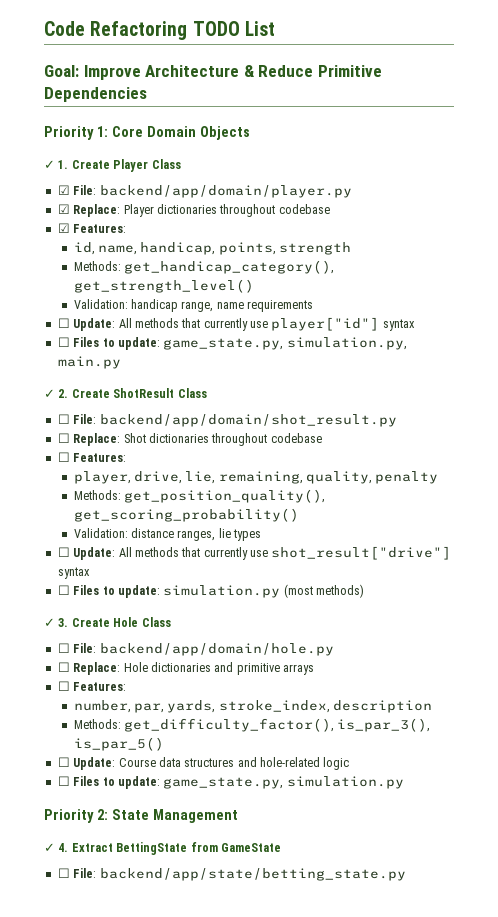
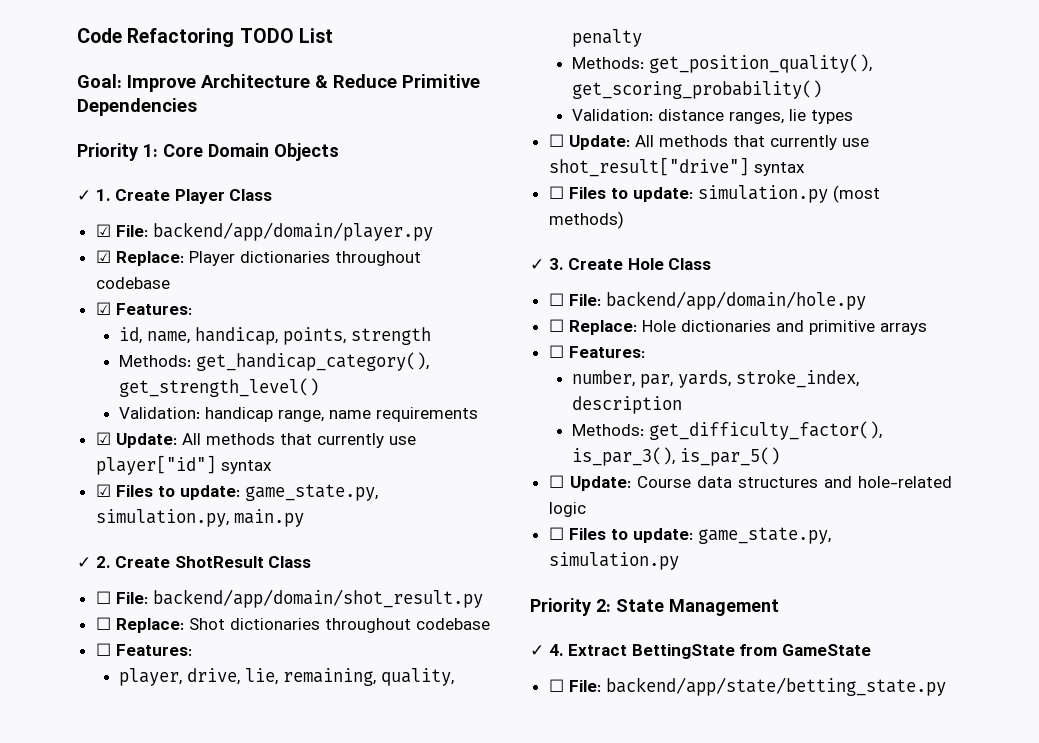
- ☐ Update: All methods that currently use player["id"] syntax
+ ☑ Update: All methods that currently use player["id"] syntax
- ☐ Files to update: game_state.py, simulation.py, main.py
+ ☑ Files to update: game_state.py, simulation.py, main.py

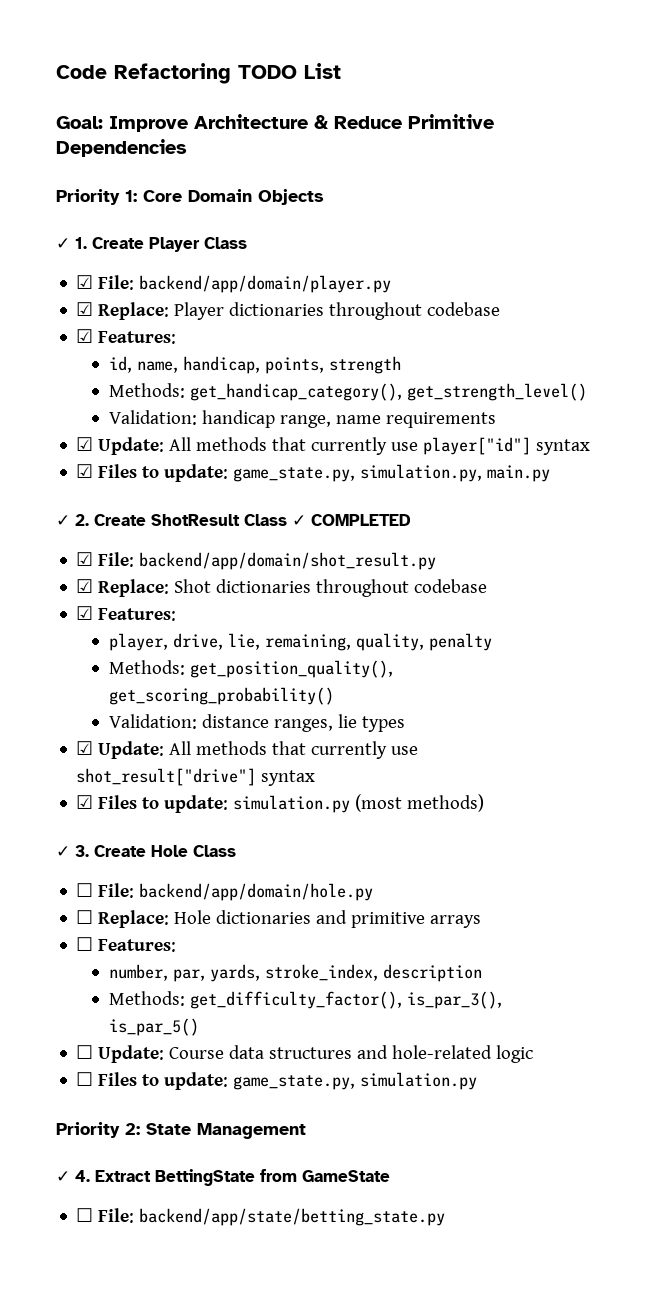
- ✓ 2. Create ShotResult Class
- ☐ File: backend/app/domain/shot_result.py
+ ✓ 2. Create ShotResult Class ✓ COMPLETED
+ ☑ File: backend/app/domain/shot_result.py
- ☐ Replace: Shot dictionaries throughout codebase
- ☐ Features:
+ ☑ Replace: Shot dictionaries throughout codebase
+ ☑ Features:
- ☐ Update: All methods that currently use shot_result["drive"] syntax
+ ☑ Update: All methods that currently use shot_result["drive"] syntax
- ☐ Files to update: simulation.py (most methods)
+ ☑ Files to update: simulation.py (most methods)

